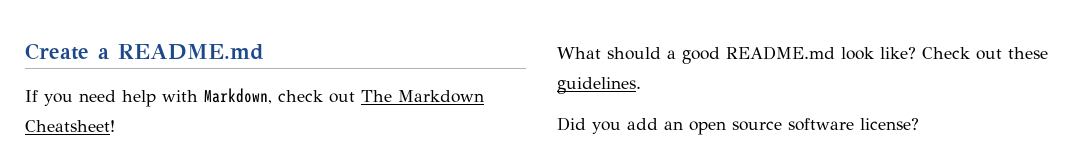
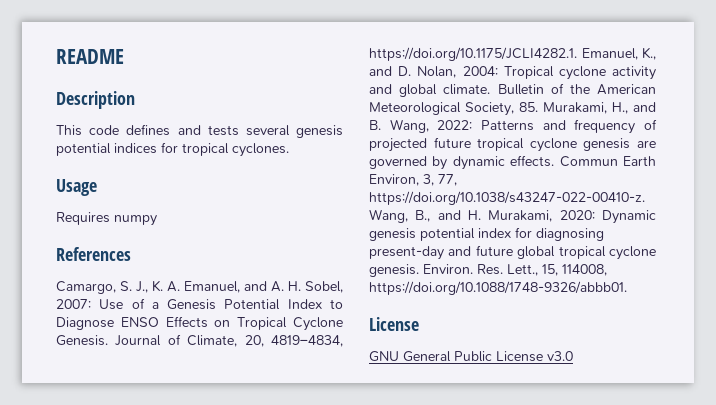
- Create a README.md
- If you need help with Markdown, check out The Markdown Cheatsheet!
- What should a good README.md look like? Check out these guidelines.
- Did you add an open source software license?
+ README
+ Description
+ This code defines and tests several genesis potential indices for tropical cyclones.
+ Usage
+ Requires numpy
+ References
+ Camargo, S. J., K. A. Emanuel, and A. H. Sobel, 2007: Use of a Genesis Potential Index to Diagnose ENSO Effects on Tropical Cyclone Genesis. Journal of Climate, 20, 4819–4834, https://doi.org/10.1175/JCLI4282.1. Emanuel, K., and D. Nolan, 2004: Tropical cyclone activity and global climate. Bulletin of the American Meteorological Society, 85. Murakami, H., and B. Wang, 2022: Patterns and frequency of projected future tropical cyclone genesis are governed by dynamic effects. Commun Earth Environ, 3, 77, https://doi.org/10.1038/s43247-022-00410-z. Wang, B., and H. Murakami, 2020: Dynamic genesis potential index for diagnosing present-day and future global tropical cyclone genesis. Environ. Res. Lett., 15, 114008, https://doi.org/10.1088/1748-9326/abbb01.
+ License
+ GNU General Public License v3.0

